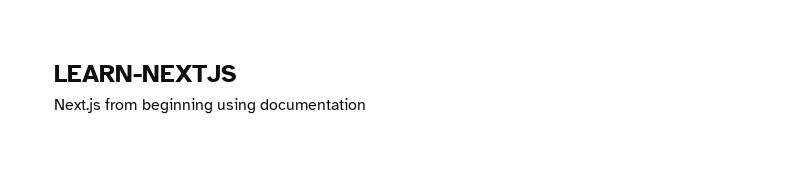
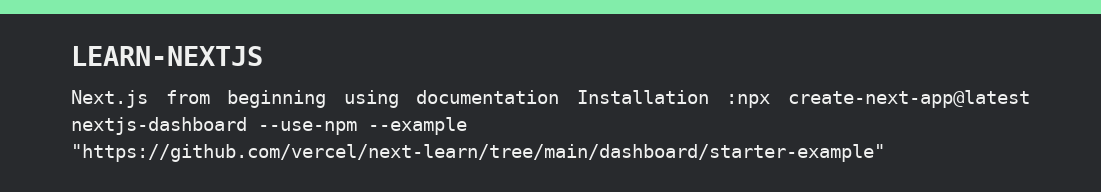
- Next.js from beginning using documentation
+ Next.js from beginning using documentation Installation :npx create-next-app@latest nextjs-dashboard --use-npm --example "https://github.com/vercel/next-learn/tree/main/dashboard/starter-example"

